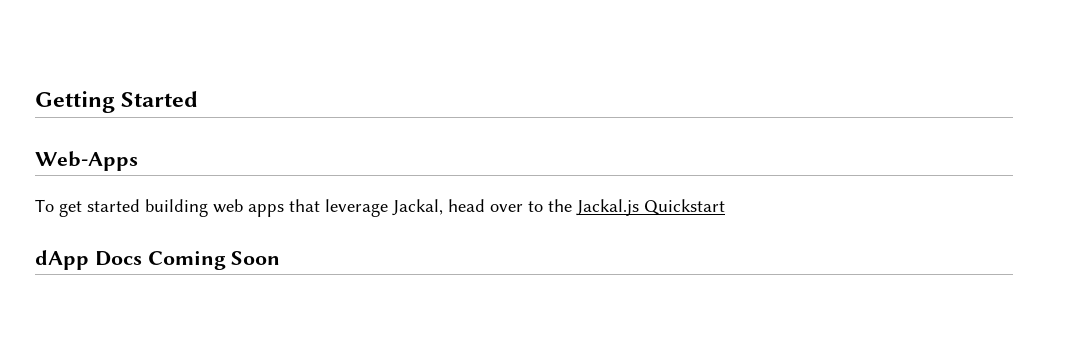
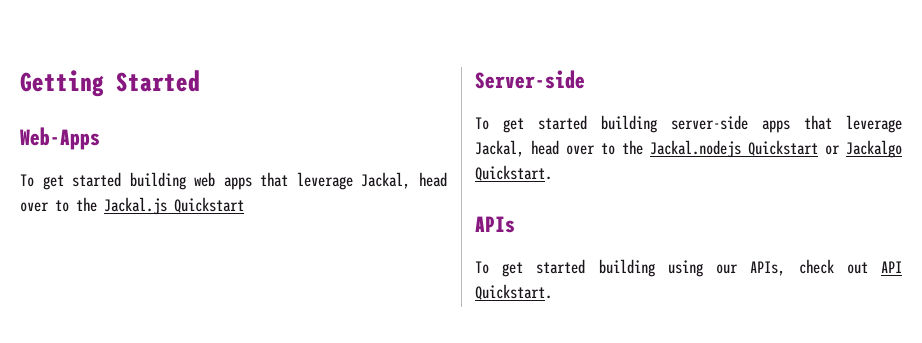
- dApp Docs Coming Soon
+ Server-side
+ To get started building server-side apps that leverage Jackal, head over to the Jackal.nodejs Quickstart or Jackalgo Quickstart.
+ APIs
+ To get started building using our APIs, check out API Quickstart.

